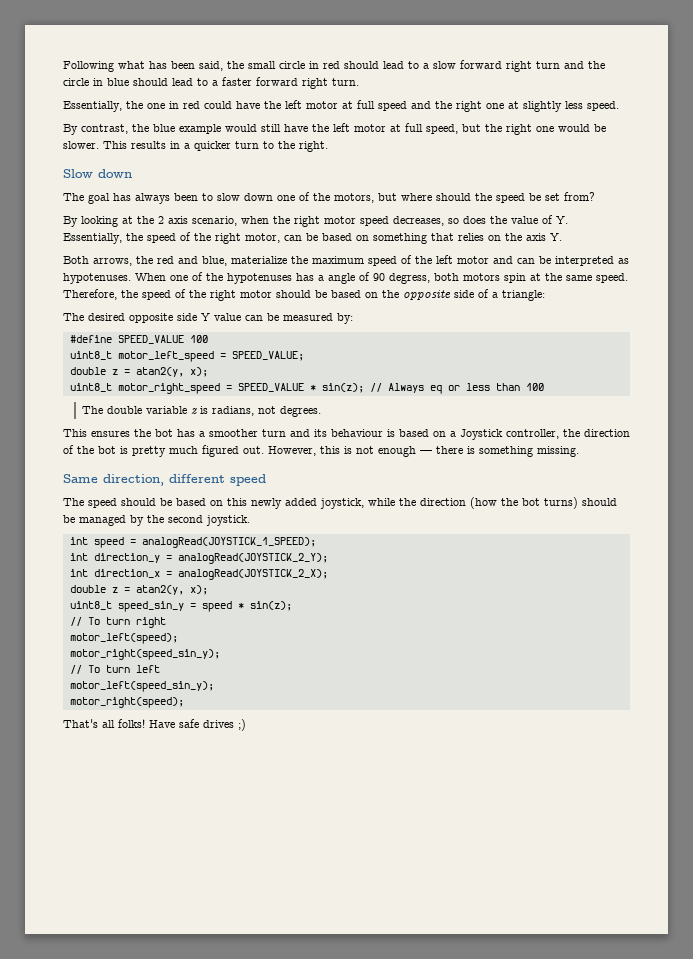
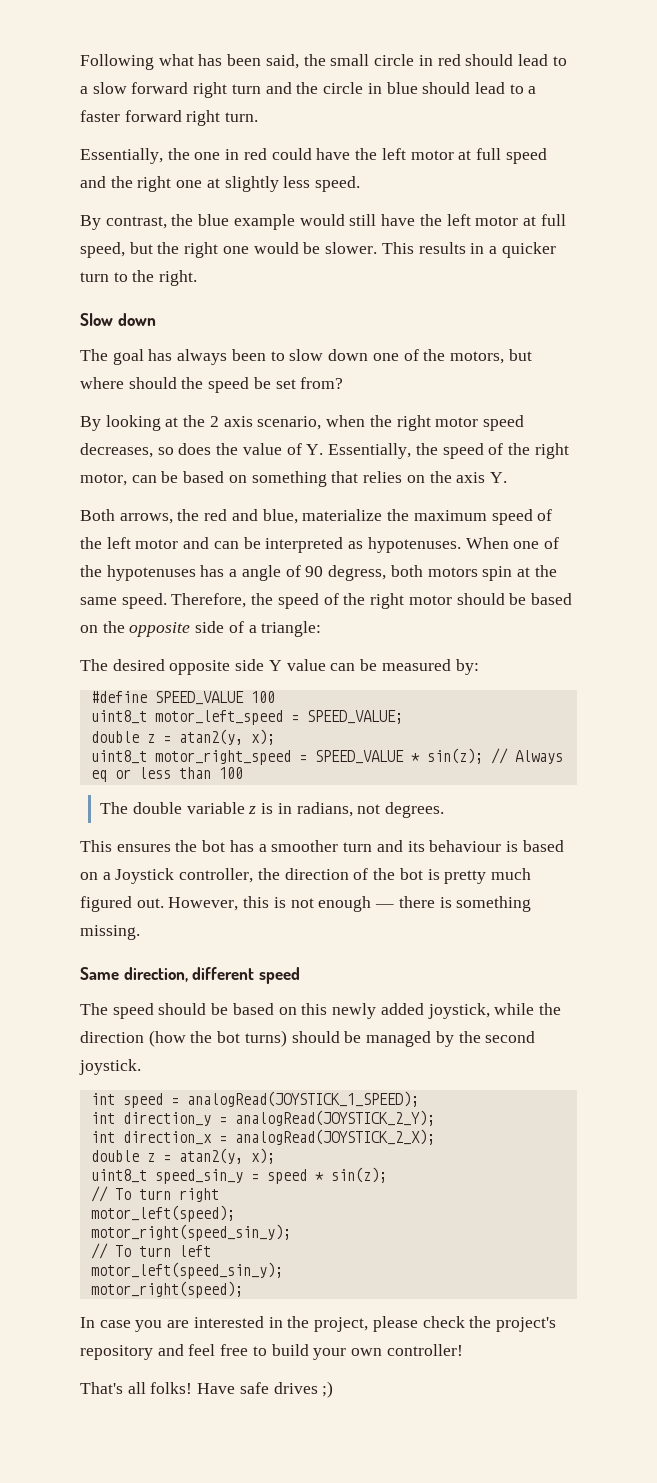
- The double variable z is radians, not degrees.
+ The double variable z is in radians, not degrees.
+ In case you are interested in the project, please check the project's repository and feel free to build your own controller!

